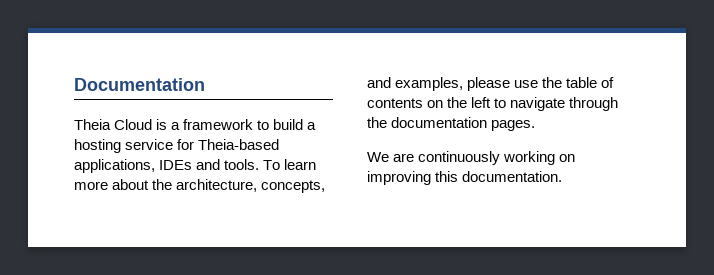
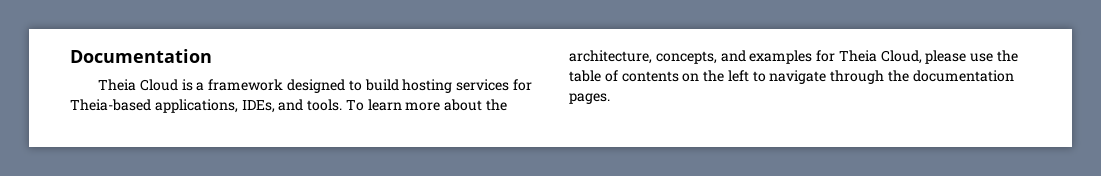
- Theia Cloud is a framework to build a hosting service for Theia-based applications, IDEs and tools.
+ Theia Cloud is a framework designed to build hosting services for Theia-based applications, IDEs, and tools.
- To learn more about the architecture, concepts, and examples, please use the table of contents on the left to navigate through the documentation pages.
+ To learn more about the architecture, concepts, and examples for Theia Cloud, please use the table of contents on the left to navigate through the documentation pages.
- We are continuously working on improving this documentation.

